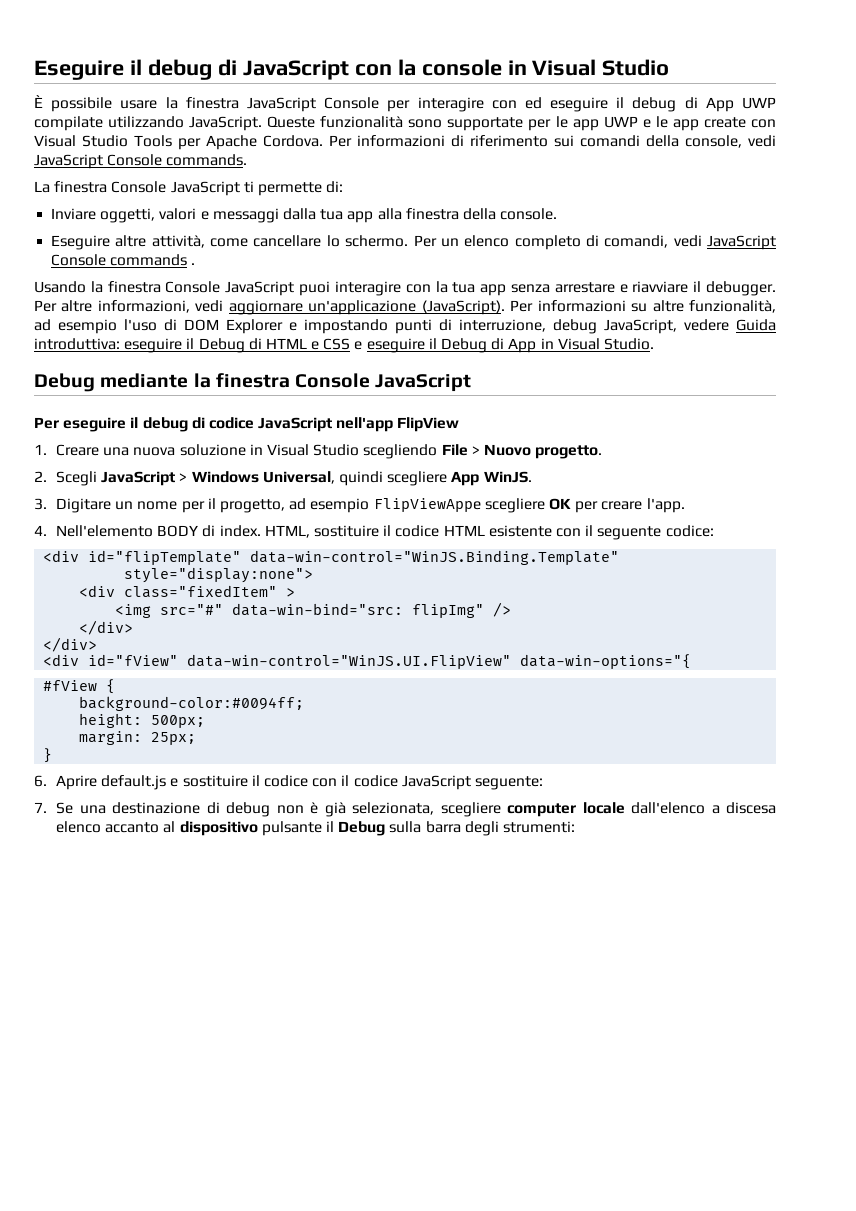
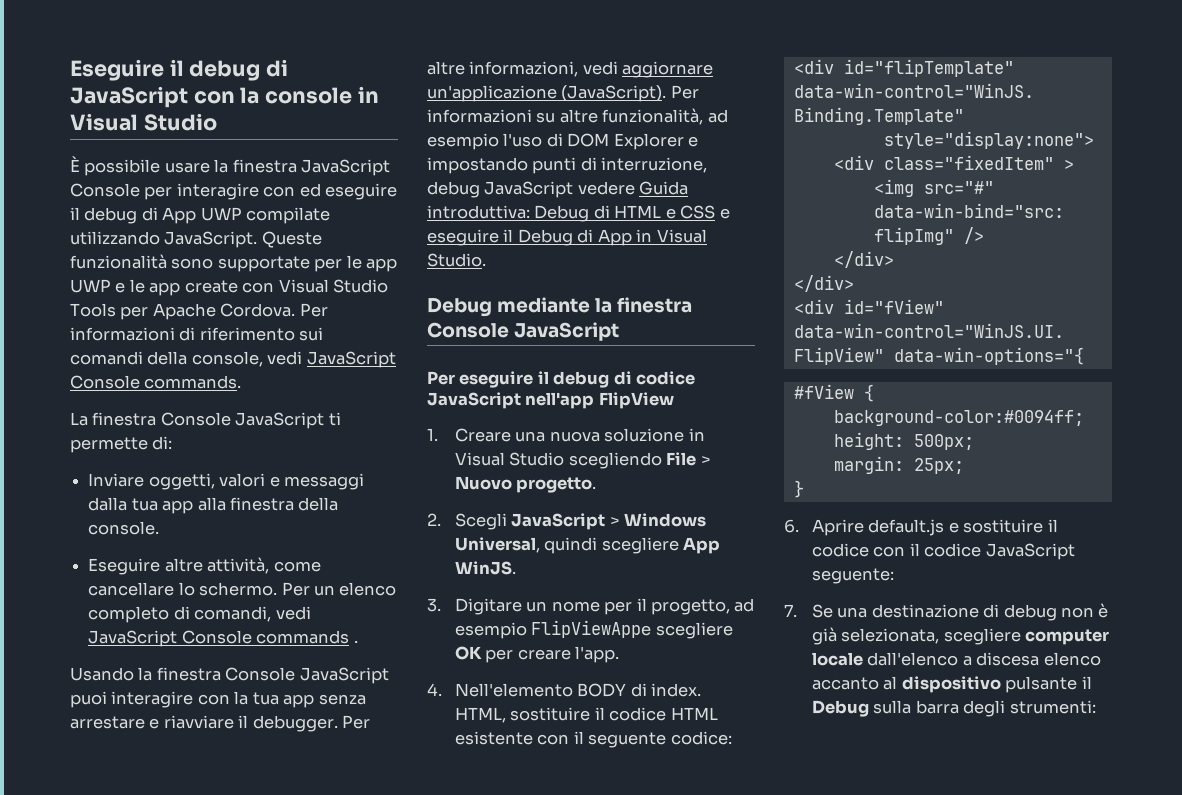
- Per informazioni su altre funzionalità, ad esempio l'uso di DOM Explorer e impostando punti di interruzione, debug JavaScript, vedere Guida introduttiva: eseguire il Debug di HTML e CSS e eseguire il Debug di App in Visual Studio.
+ Per informazioni su altre funzionalità, ad esempio l'uso di DOM Explorer e impostando punti di interruzione, debug JavaScript vedere Guida introduttiva: Debug di HTML e CSS e eseguire il Debug di App in Visual Studio.

